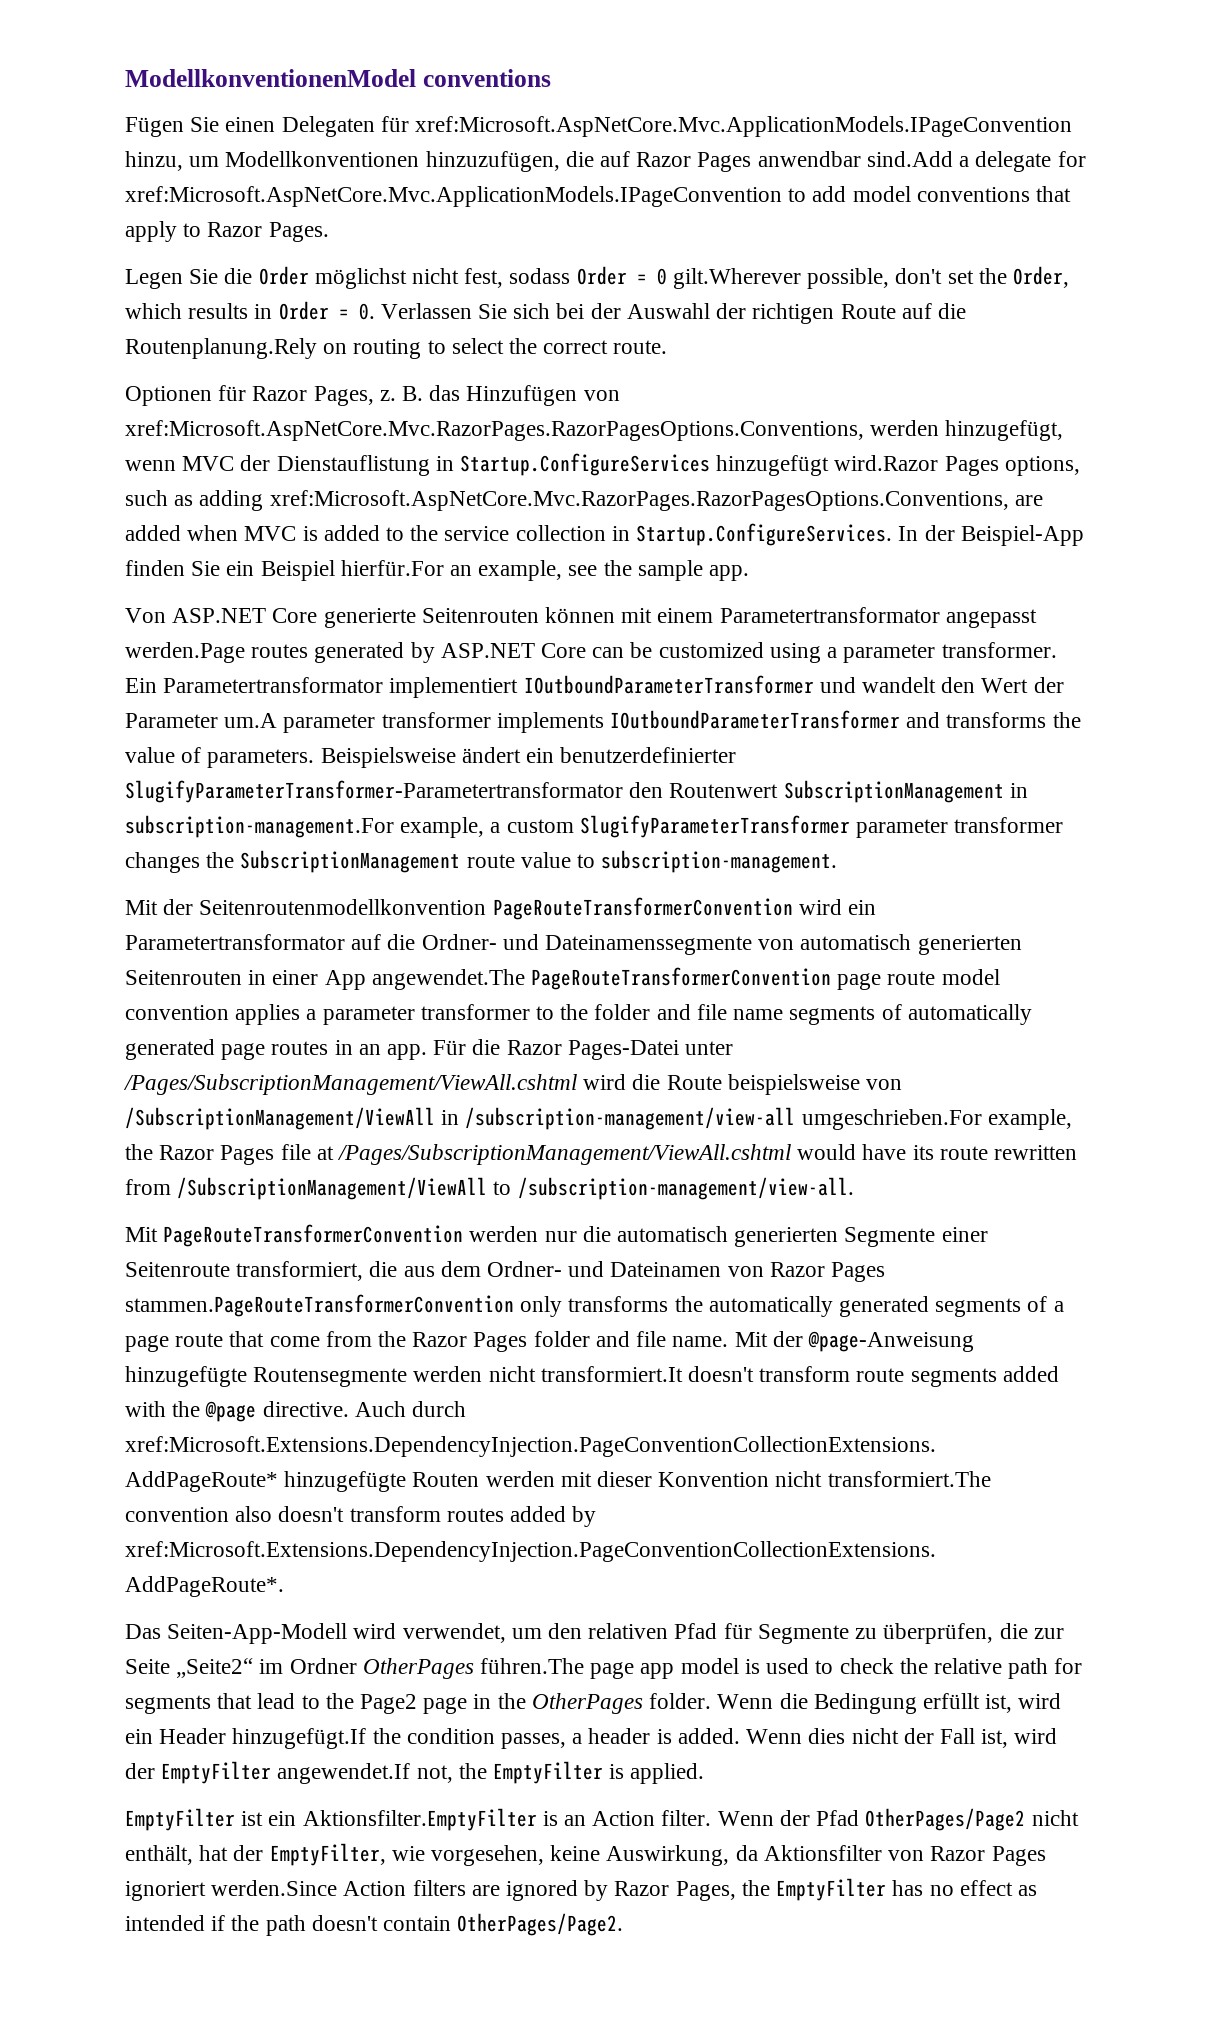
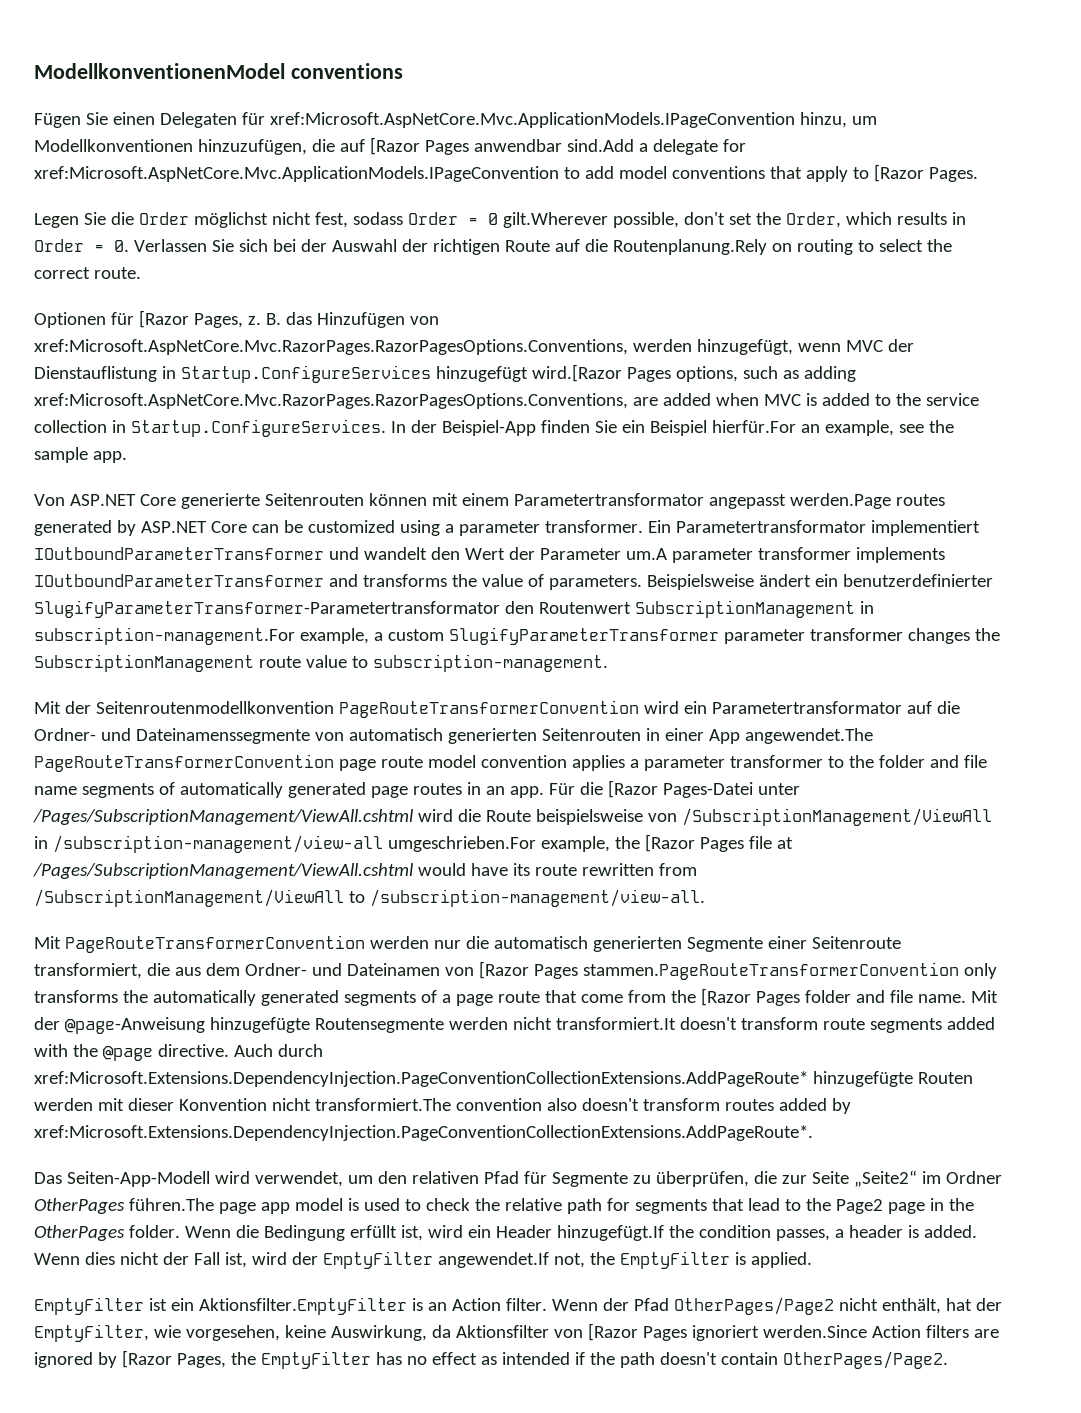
- Fügen Sie einen Delegaten für xref:Microsoft.AspNetCore.Mvc.ApplicationModels.IPageConvention hinzu, um Modellkonventionen hinzuzufügen, die auf Razor Pages anwendbar sind.Add a delegate for xref:Microsoft.AspNetCore.Mvc.ApplicationModels.IPageConvention to add model conventions that apply to Razor Pages.
+ Fügen Sie einen Delegaten für xref:Microsoft.AspNetCore.Mvc.ApplicationModels.IPageConvention hinzu, um Modellkonventionen hinzuzufügen, die auf [Razor Pages anwendbar sind.Add a delegate for xref:Microsoft.AspNetCore.Mvc.ApplicationModels.IPageConvention to add model conventions that apply to [Razor Pages.
- Optionen für Razor Pages, z.
+ Optionen für [Razor Pages, z.
- B. das Hinzufügen von xref:Microsoft.AspNetCore.Mvc.RazorPages.RazorPagesOptions.Conventions, werden hinzugefügt, wenn MVC der Dienstauflistung in Startup.ConfigureServices hinzugefügt wird.Razor Pages options, such as adding xref:Microsoft.AspNetCore.Mvc.RazorPages.RazorPagesOptions.Conventions, are added when MVC is added to the service collection in Startup.ConfigureServices. In der Beispiel-App finden Sie ein Beispiel hierfür.For an example, see the sample app.
+ B. das Hinzufügen von xref:Microsoft.AspNetCore.Mvc.RazorPages.RazorPagesOptions.Conventions, werden hinzugefügt, wenn MVC der Dienstauflistung in Startup.ConfigureServices hinzugefügt wird.[Razor Pages options, such as adding xref:Microsoft.AspNetCore.Mvc.RazorPages.RazorPagesOptions.Conventions, are added when MVC is added to the service collection in Startup.ConfigureServices. In der Beispiel-App finden Sie ein Beispiel hierfür.For an example, see the sample app.
- Für die Razor Pages-Datei unter /Pages/SubscriptionManagement/ViewAll.cshtml wird die Route beispielsweise von /SubscriptionManagement/ViewAll in /subscription-management/view-all umgeschrieben.For example, the Razor Pages file at /Pages/SubscriptionManagement/ViewAll.cshtml would have its route rewritten from /SubscriptionManagement/ViewAll to /subscription-management/view-all.
+ Für die [Razor Pages-Datei unter /Pages/SubscriptionManagement/ViewAll.cshtml wird die Route beispielsweise von /SubscriptionManagement/ViewAll in /subscription-management/view-all umgeschrieben.For example, the [Razor Pages file at /Pages/SubscriptionManagement/ViewAll.cshtml would have its route rewritten from /SubscriptionManagement/ViewAll to /subscription-management/view-all.
- Mit PageRouteTransformerConvention werden nur die automatisch generierten Segmente einer Seitenroute transformiert, die aus dem Ordner- und Dateinamen von Razor Pages stammen.PageRouteTransformerConvention only transforms the automatically generated segments of a page route that come from the Razor Pages folder and file name.
+ Mit PageRouteTransformerConvention werden nur die automatisch generierten Segmente einer Seitenroute transformiert, die aus dem Ordner- und Dateinamen von [Razor Pages stammen.PageRouteTransformerConvention only transforms the automatically generated segments of a page route that come from the [Razor Pages folder and file name.
- Wenn der Pfad OtherPages/Page2 nicht enthält, hat der EmptyFilter, wie vorgesehen, keine Auswirkung, da Aktionsfilter von Razor Pages ignoriert werden.Since Action filters are ignored by Razor Pages, the EmptyFilter has no effect as intended if the path doesn't contain OtherPages/Page2.
+ Wenn der Pfad OtherPages/Page2 nicht enthält, hat der EmptyFilter, wie vorgesehen, keine Auswirkung, da Aktionsfilter von [Razor Pages ignoriert werden.Since Action filters are ignored by [Razor Pages, the EmptyFilter has no effect as intended if the path doesn't contain OtherPages/Page2.

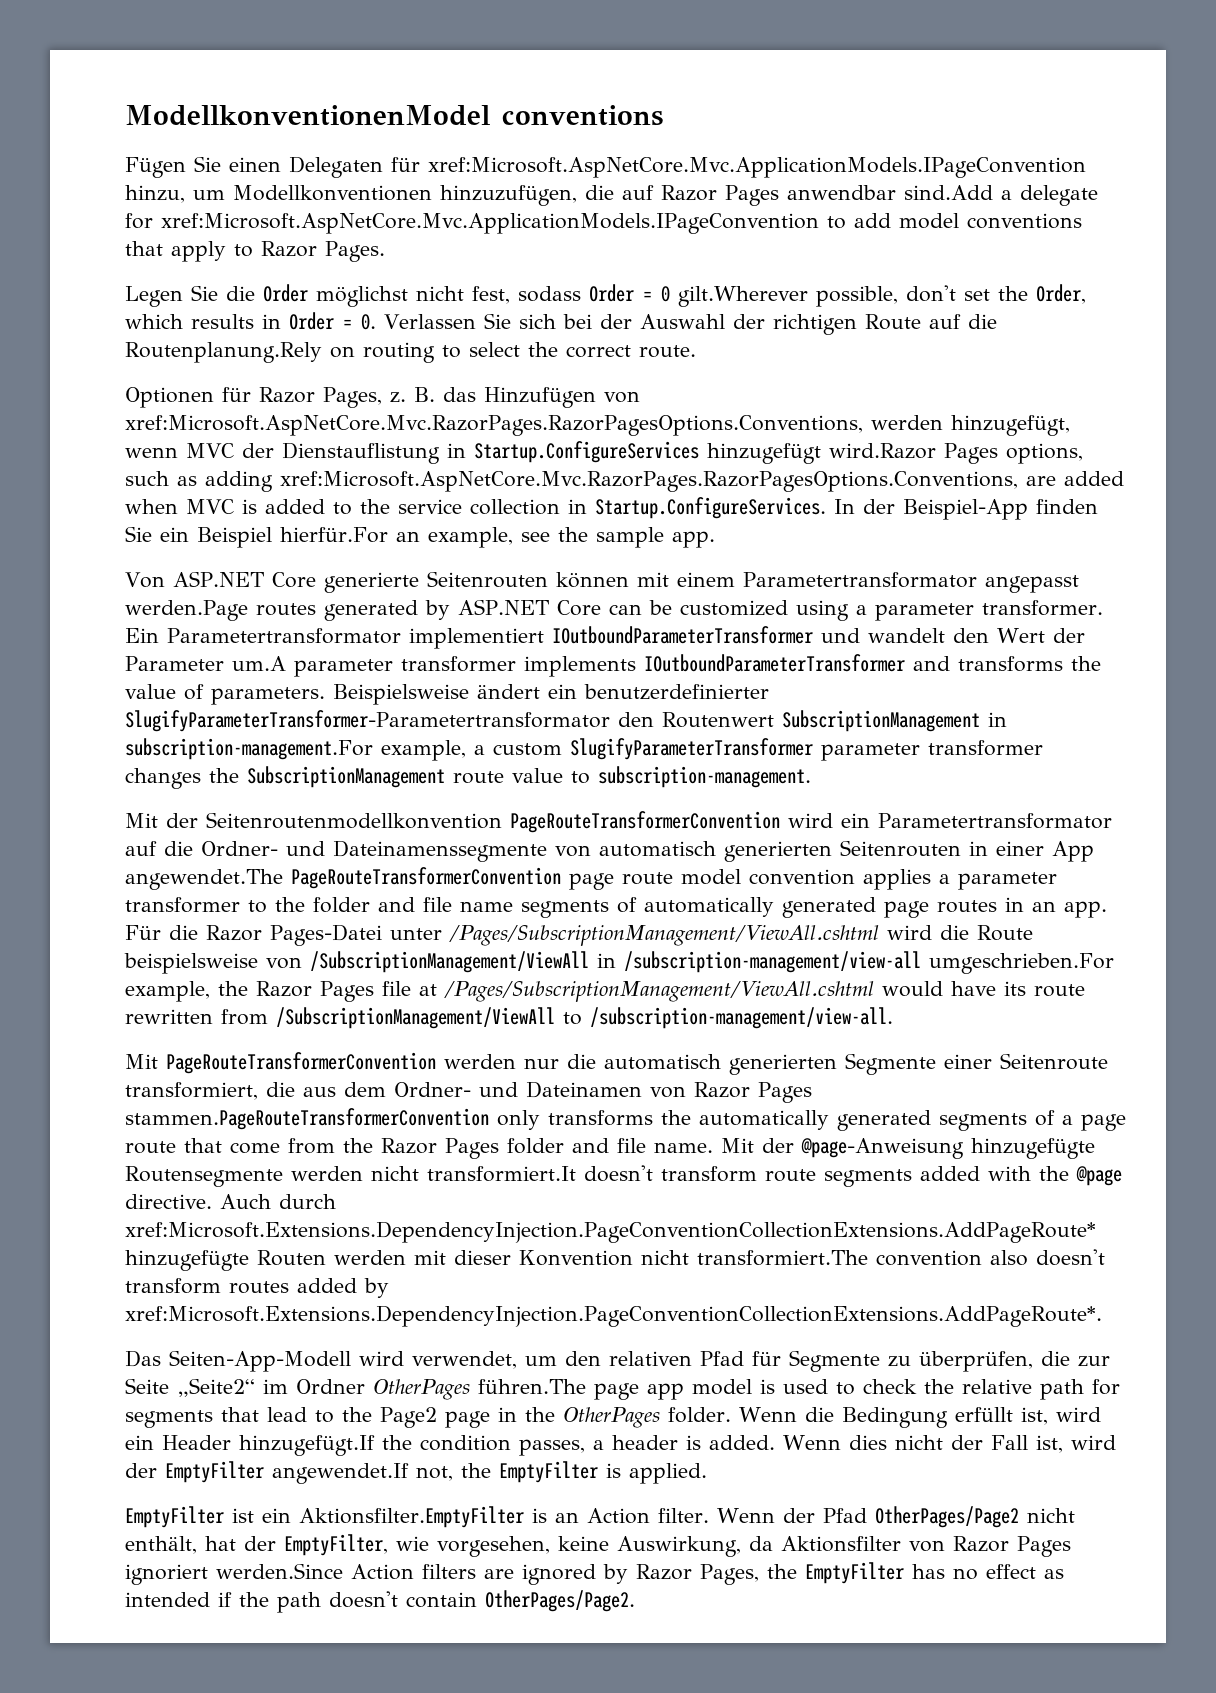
- Fügen Sie einen Delegaten für xref:Microsoft.AspNetCore.Mvc.ApplicationModels.IPageConvention hinzu, um Modellkonventionen hinzuzufügen, die auf [Razor Pages anwendbar sind.Add a delegate for xref:Microsoft.AspNetCore.Mvc.ApplicationModels.IPageConvention to add model conventions that apply to [Razor Pages.
+ Fügen Sie einen Delegaten für xref:Microsoft.AspNetCore.Mvc.ApplicationModels.IPageConvention hinzu, um Modellkonventionen hinzuzufügen, die auf Razor Pages anwendbar sind.Add a delegate for xref:Microsoft.AspNetCore.Mvc.ApplicationModels.IPageConvention to add model conventions that apply to Razor Pages.
- Optionen für [Razor Pages, z.
+ Optionen für Razor Pages, z.
- B. das Hinzufügen von xref:Microsoft.AspNetCore.Mvc.RazorPages.RazorPagesOptions.Conventions, werden hinzugefügt, wenn MVC der Dienstauflistung in Startup.ConfigureServices hinzugefügt wird.[Razor Pages options, such as adding xref:Microsoft.AspNetCore.Mvc.RazorPages.RazorPagesOptions.Conventions, are added when MVC is added to the service collection in Startup.ConfigureServices. In der Beispiel-App finden Sie ein Beispiel hierfür.For an example, see the sample app.
+ B. das Hinzufügen von xref:Microsoft.AspNetCore.Mvc.RazorPages.RazorPagesOptions.Conventions, werden hinzugefügt, wenn MVC der Dienstauflistung in Startup.ConfigureServices hinzugefügt wird.Razor Pages options, such as adding xref:Microsoft.AspNetCore.Mvc.RazorPages.RazorPagesOptions.Conventions, are added when MVC is added to the service collection in Startup.ConfigureServices. In der Beispiel-App finden Sie ein Beispiel hierfür.For an example, see the sample app.
- Für die [Razor Pages-Datei unter /Pages/SubscriptionManagement/ViewAll.cshtml wird die Route beispielsweise von /SubscriptionManagement/ViewAll in /subscription-management/view-all umgeschrieben.For example, the [Razor Pages file at /Pages/SubscriptionManagement/ViewAll.cshtml would have its route rewritten from /SubscriptionManagement/ViewAll to /subscription-management/view-all.
+ Für die Razor Pages-Datei unter /Pages/SubscriptionManagement/ViewAll.cshtml wird die Route beispielsweise von /SubscriptionManagement/ViewAll in /subscription-management/view-all umgeschrieben.For example, the Razor Pages file at /Pages/SubscriptionManagement/ViewAll.cshtml would have its route rewritten from /SubscriptionManagement/ViewAll to /subscription-management/view-all.
- Mit PageRouteTransformerConvention werden nur die automatisch generierten Segmente einer Seitenroute transformiert, die aus dem Ordner- und Dateinamen von [Razor Pages stammen.PageRouteTransformerConvention only transforms the automatically generated segments of a page route that come from the [Razor Pages folder and file name.
+ Mit PageRouteTransformerConvention werden nur die automatisch generierten Segmente einer Seitenroute transformiert, die aus dem Ordner- und Dateinamen von Razor Pages stammen.PageRouteTransformerConvention only transforms the automatically generated segments of a page route that come from the Razor Pages folder and file name.
- Wenn der Pfad OtherPages/Page2 nicht enthält, hat der EmptyFilter, wie vorgesehen, keine Auswirkung, da Aktionsfilter von [Razor Pages ignoriert werden.Since Action filters are ignored by [Razor Pages, the EmptyFilter has no effect as intended if the path doesn't contain OtherPages/Page2.
+ Wenn der Pfad OtherPages/Page2 nicht enthält, hat der EmptyFilter, wie vorgesehen, keine Auswirkung, da Aktionsfilter von Razor Pages ignoriert werden.Since Action filters are ignored by Razor Pages, the EmptyFilter has no effect as intended if the path doesn't contain OtherPages/Page2.

